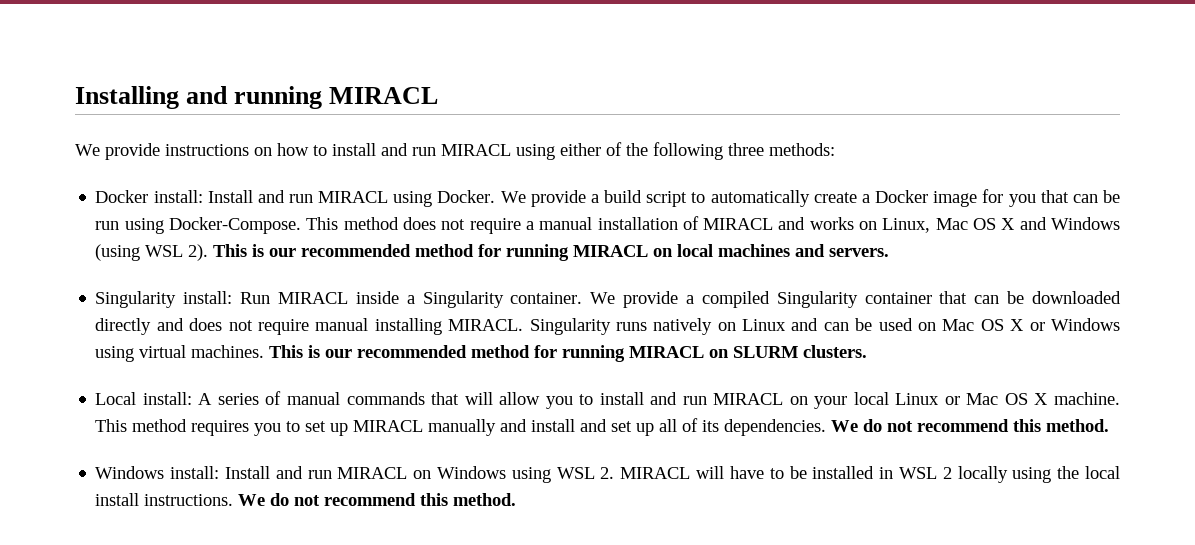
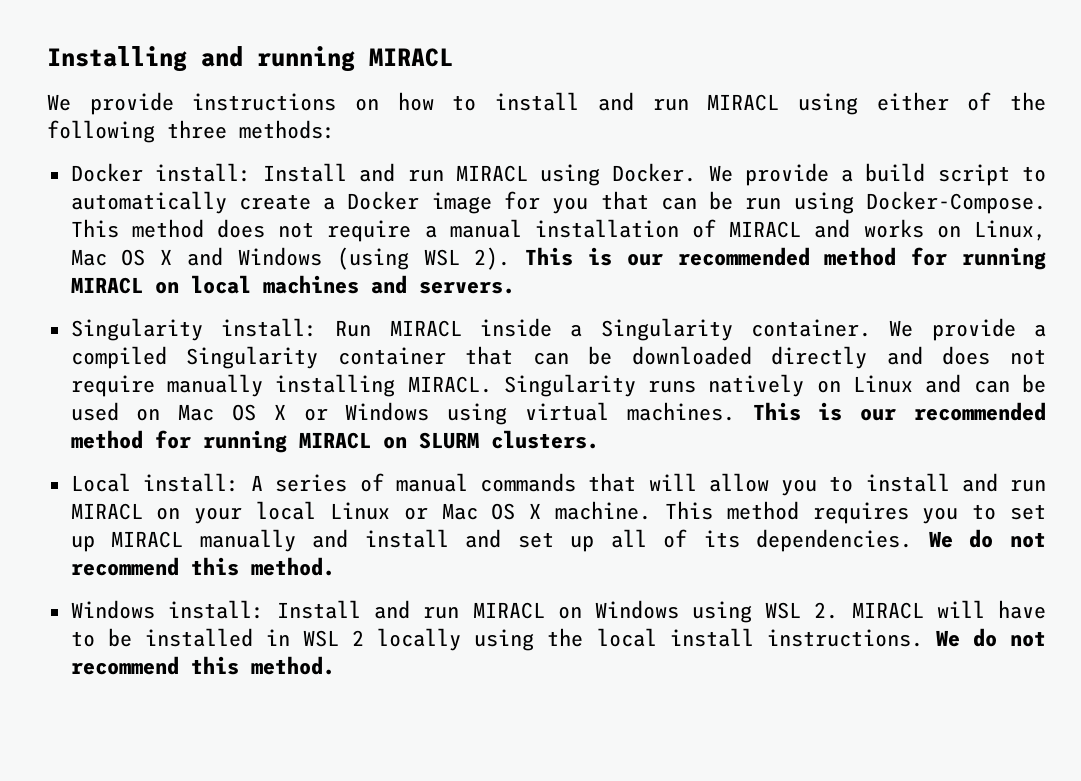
- We provide a compiled Singularity container that can be downloaded directly and does not require manual installing MIRACL.
+ We provide a compiled Singularity container that can be downloaded directly and does not require manually installing MIRACL.

